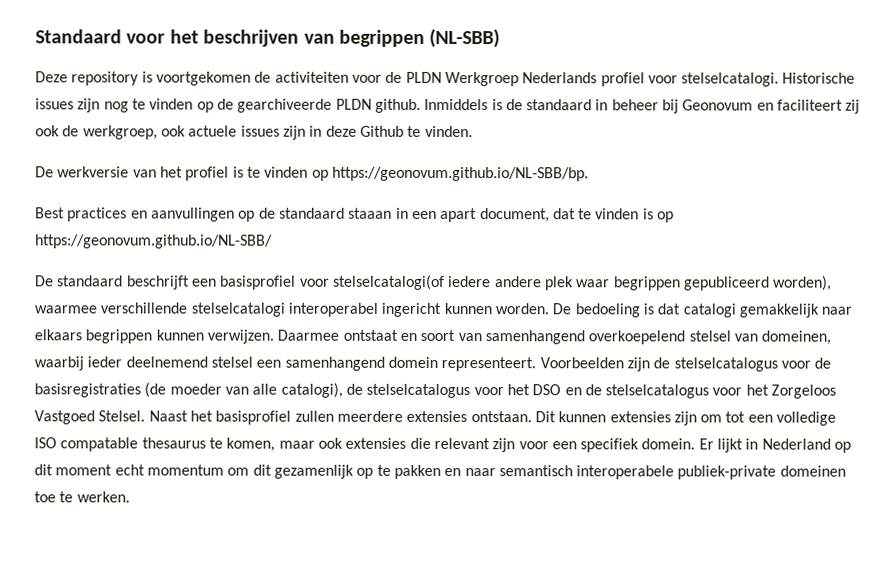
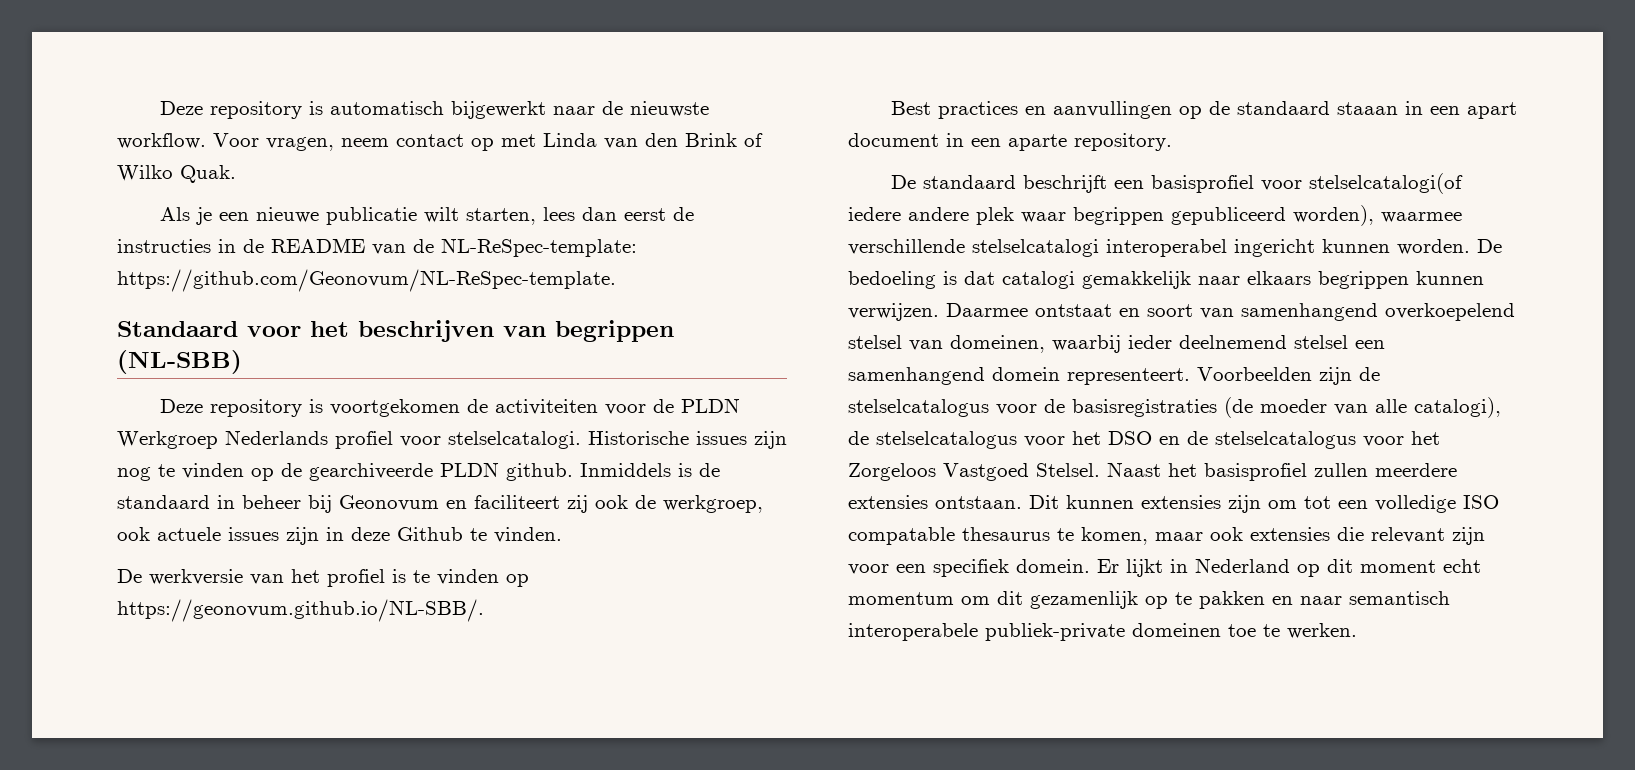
+ Deze repository is automatisch bijgewerkt naar de nieuwste workflow. Voor vragen, neem contact op met Linda van den Brink of Wilko Quak.
+ Als je een nieuwe publicatie wilt starten, lees dan eerst de instructies in de README van de NL-ReSpec-template: https://github.com/Geonovum/NL-ReSpec-template.
- De werkversie van het profiel is te vinden op https://geonovum.github.io/NL-SBB/bp.
+ De werkversie van het profiel is te vinden op https://geonovum.github.io/NL-SBB/.
- Best practices en aanvullingen op de standaard staaan in een apart document, dat te vinden is op https://geonovum.github.io/NL-SBB/
+ Best practices en aanvullingen op de standaard staaan in een apart document in een aparte repository.

